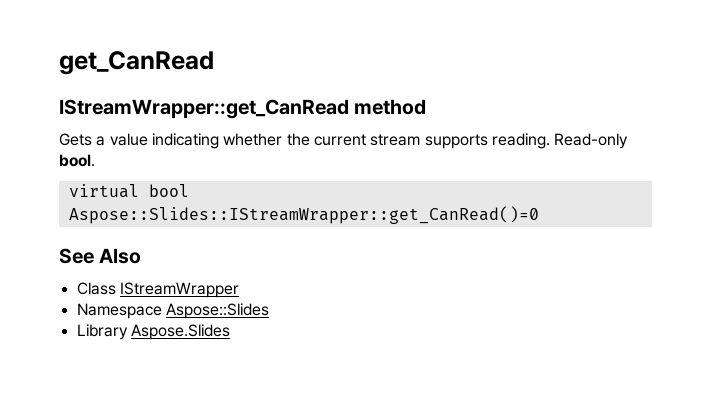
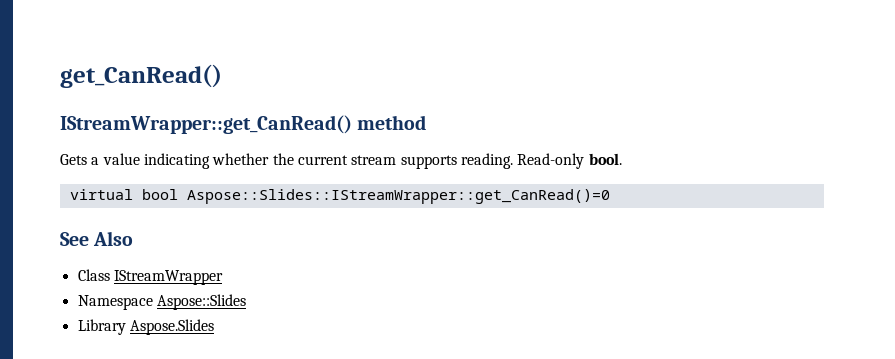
- get_CanRead
- IStreamWrapper::get_CanRead method
+ get_CanRead()
+ IStreamWrapper::get_CanRead() method

